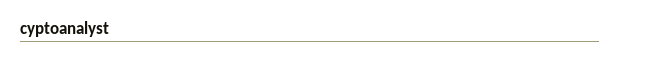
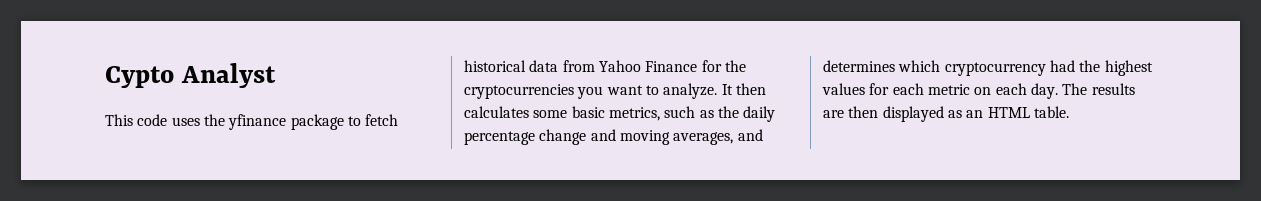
- cyptoanalyst
+ Cypto Analyst
+ This code uses the yfinance package to fetch historical data from Yahoo Finance for the cryptocurrencies you want to analyze. It then calculates some basic metrics, such as the daily percentage change and moving averages, and determines which cryptocurrency had the highest values for each metric on each day. The results are then displayed as an HTML table.

